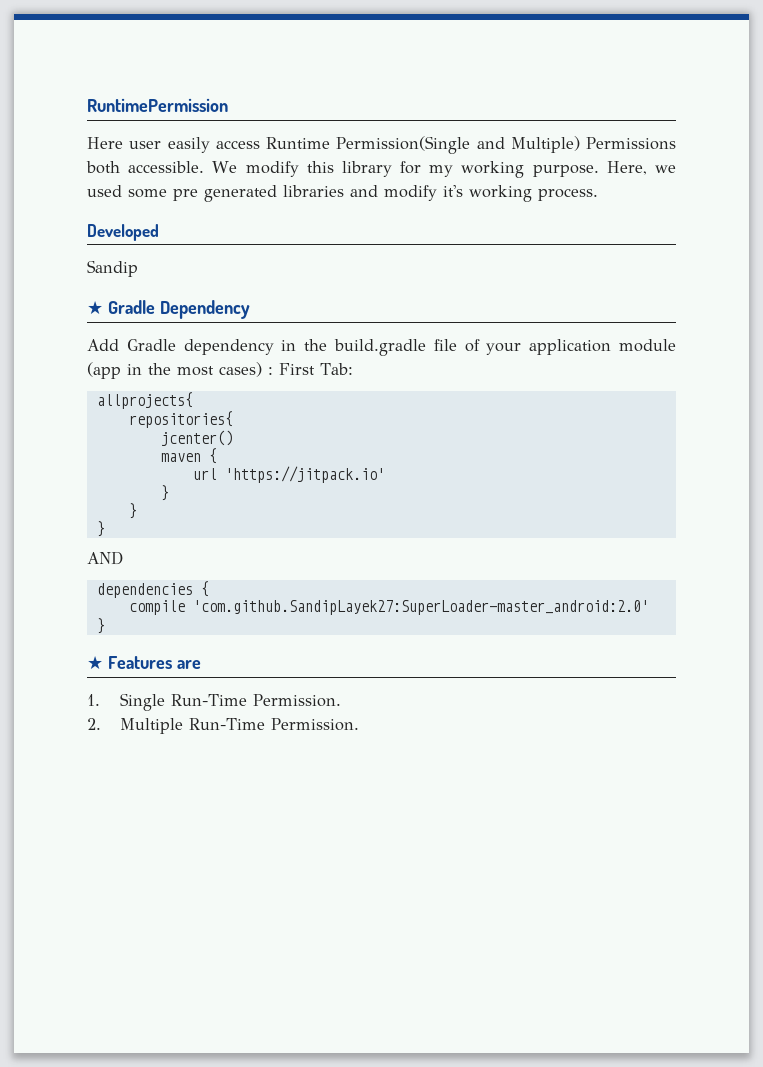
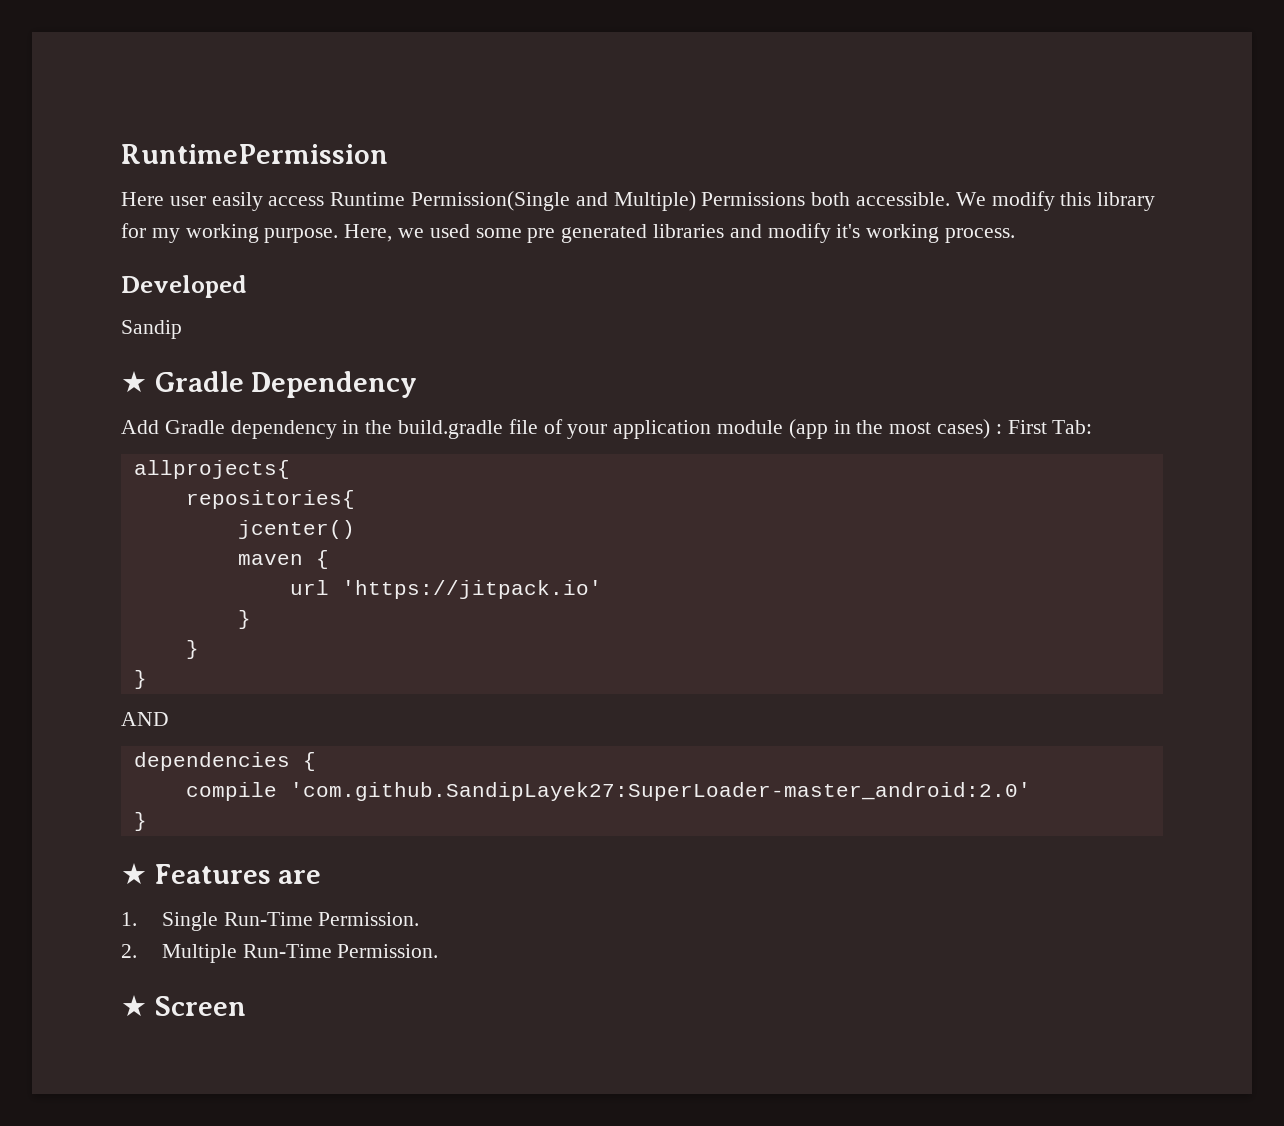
+ ★ Screen

